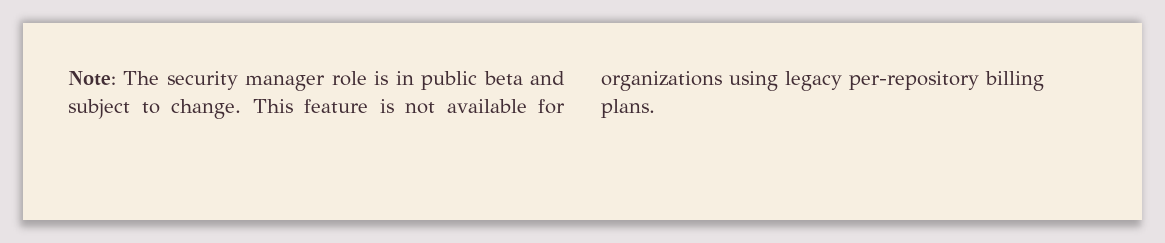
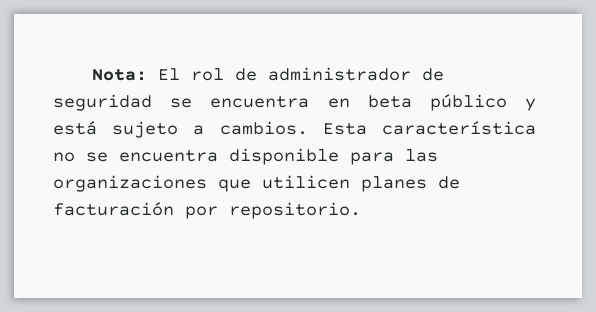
- Note: The security manager role is in public beta and subject to change. This feature is not available for organizations using legacy per-repository billing plans.
+ Nota: El rol de administrador de seguridad se encuentra en beta público y está sujeto a cambios. Esta característica no se encuentra disponible para las organizaciones que utilicen planes de facturación por repositorio.

